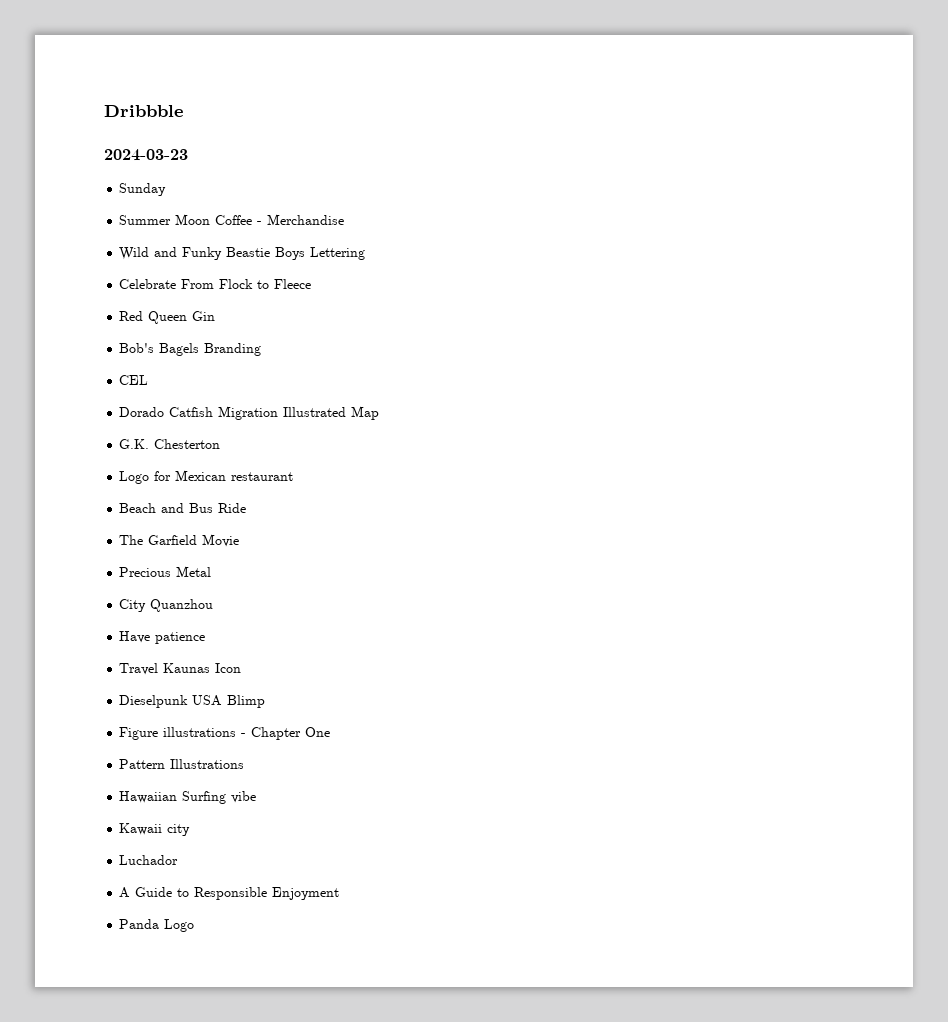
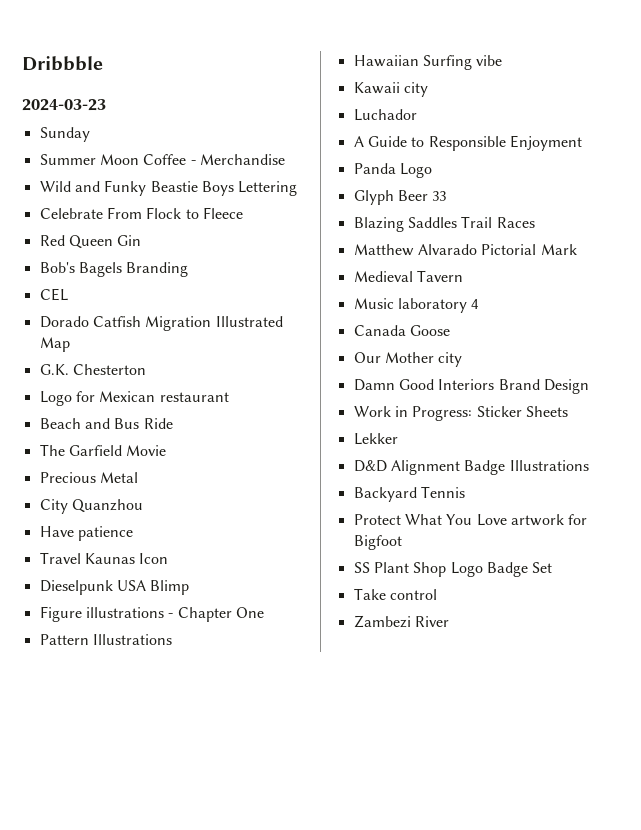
+ Glyph Beer 33
+ Blazing Saddles Trail Races
+ Matthew Alvarado Pictorial Mark
+ Medieval Tavern
+ Music laboratory 4
+ Canada Goose
+ Our Mother city
+ Damn Good Interiors Brand Design
+ Work in Progress: Sticker Sheets
+ Lekker
+ D&D Alignment Badge Illustrations
+ Backyard Tennis
+ Protect What You Love artwork for Bigfoot
+ SS Plant Shop Logo Badge Set
+ Take control
+ Zambezi River

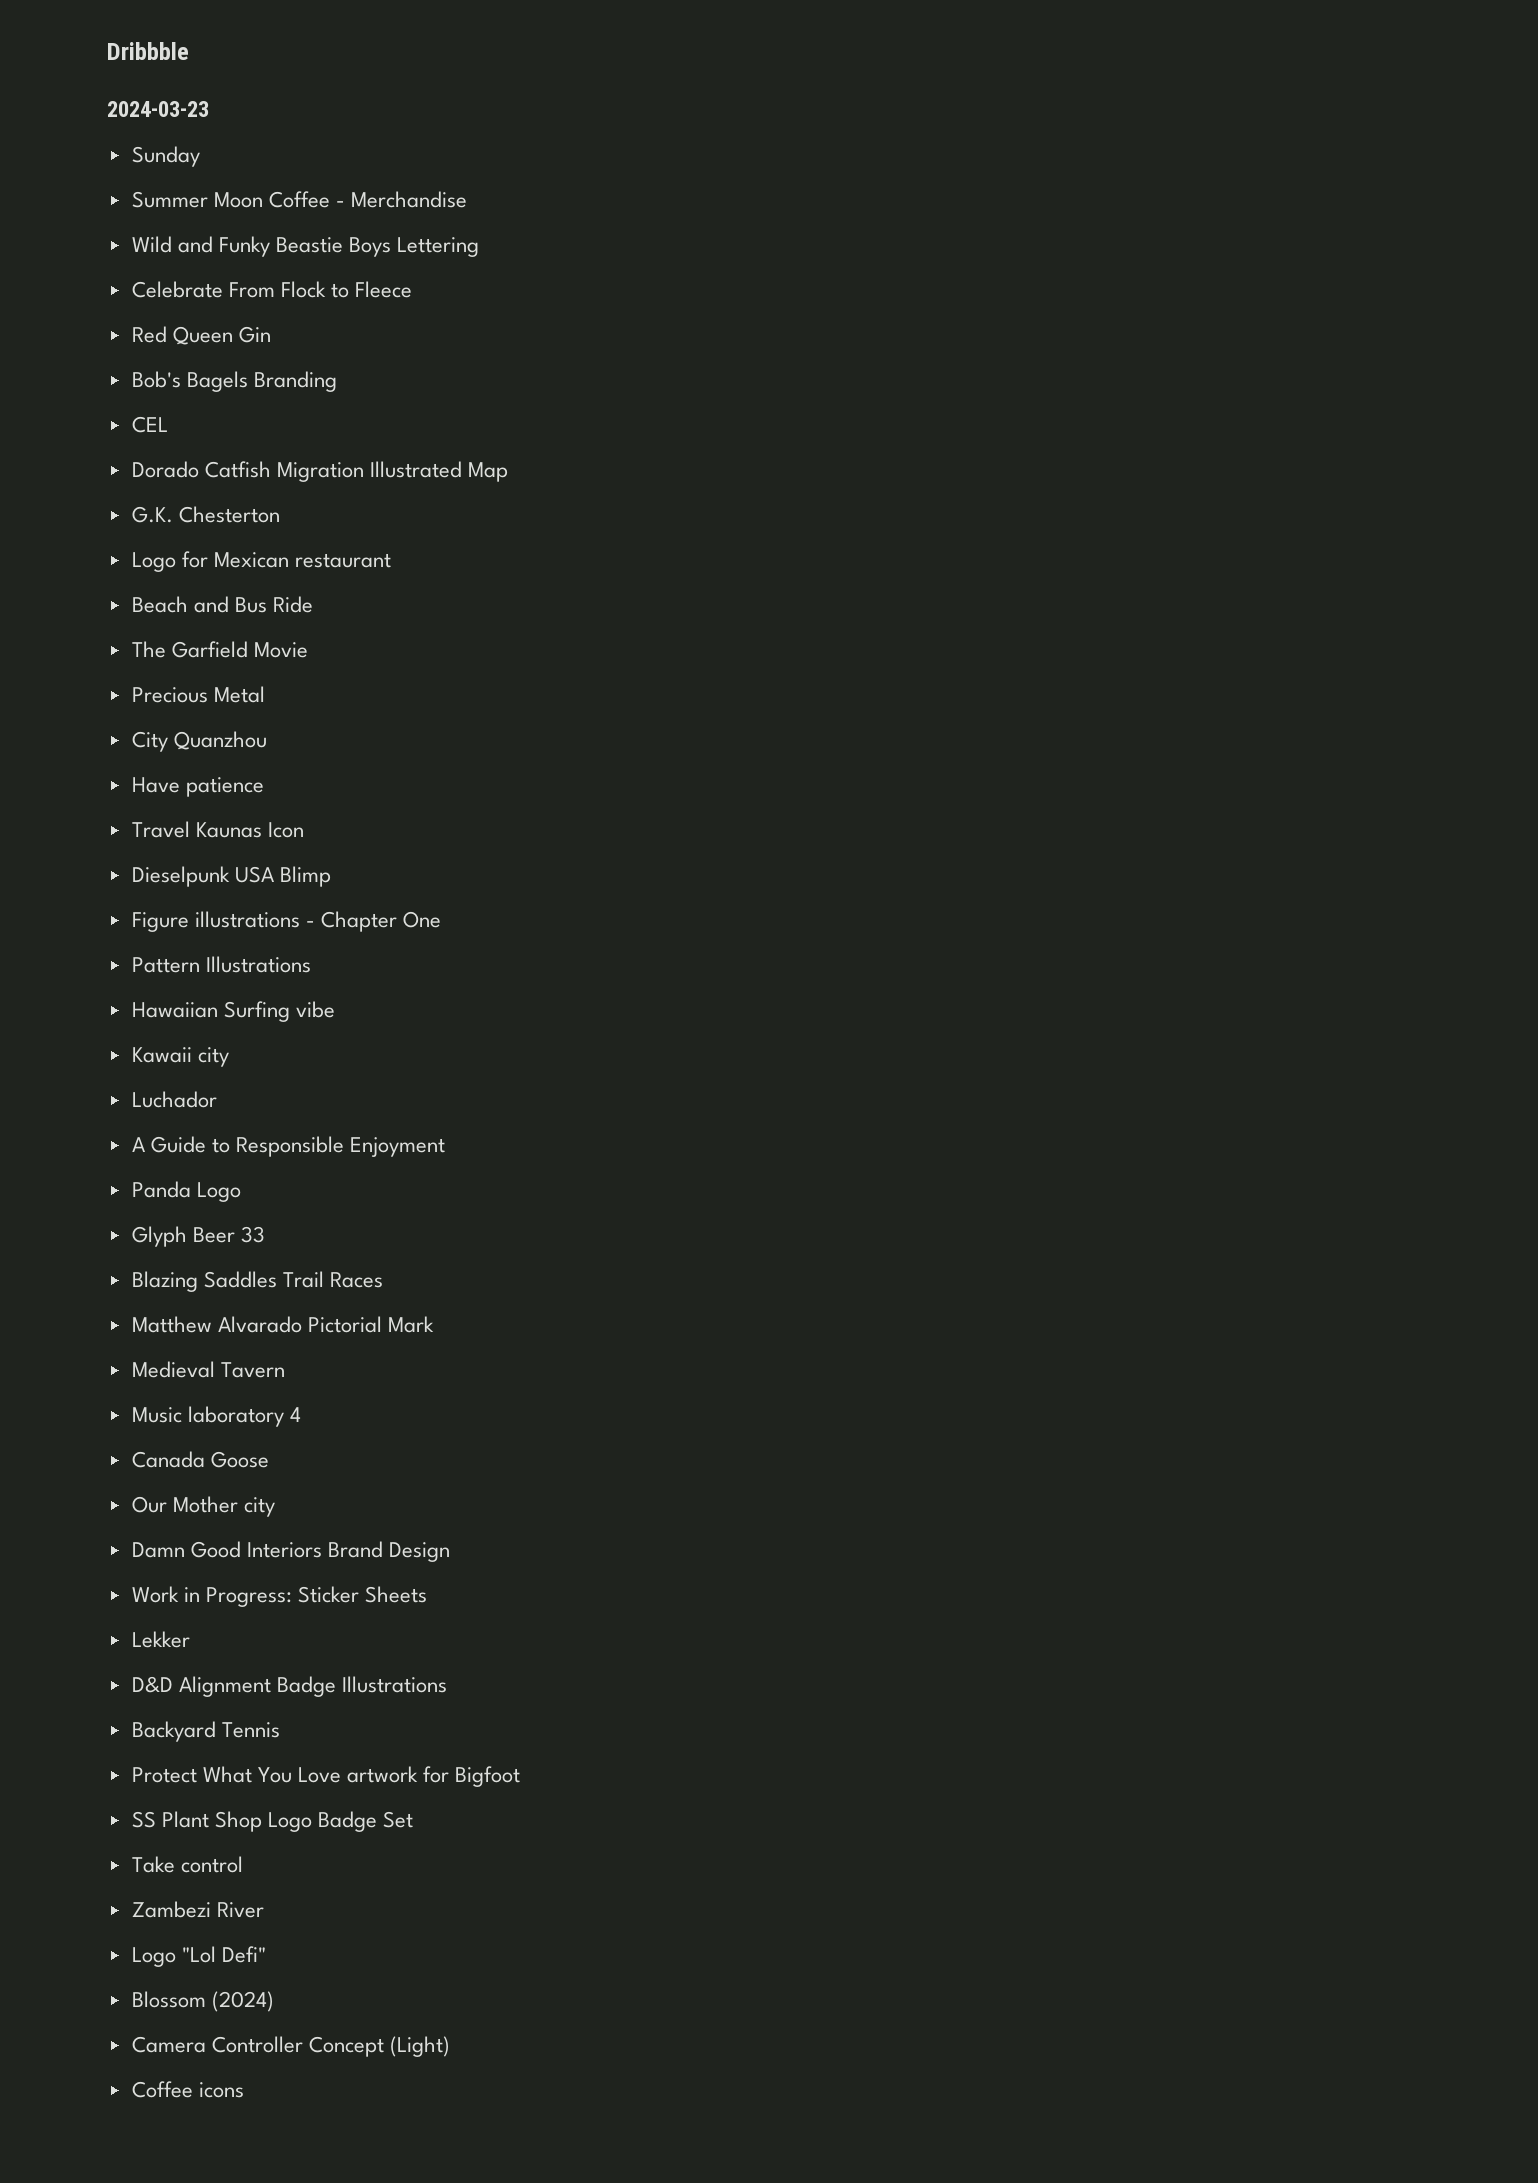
+ Logo "Lol Defi"
+ Blossom (2024)
+ Camera Controller Concept (Light)
+ Coffee icons

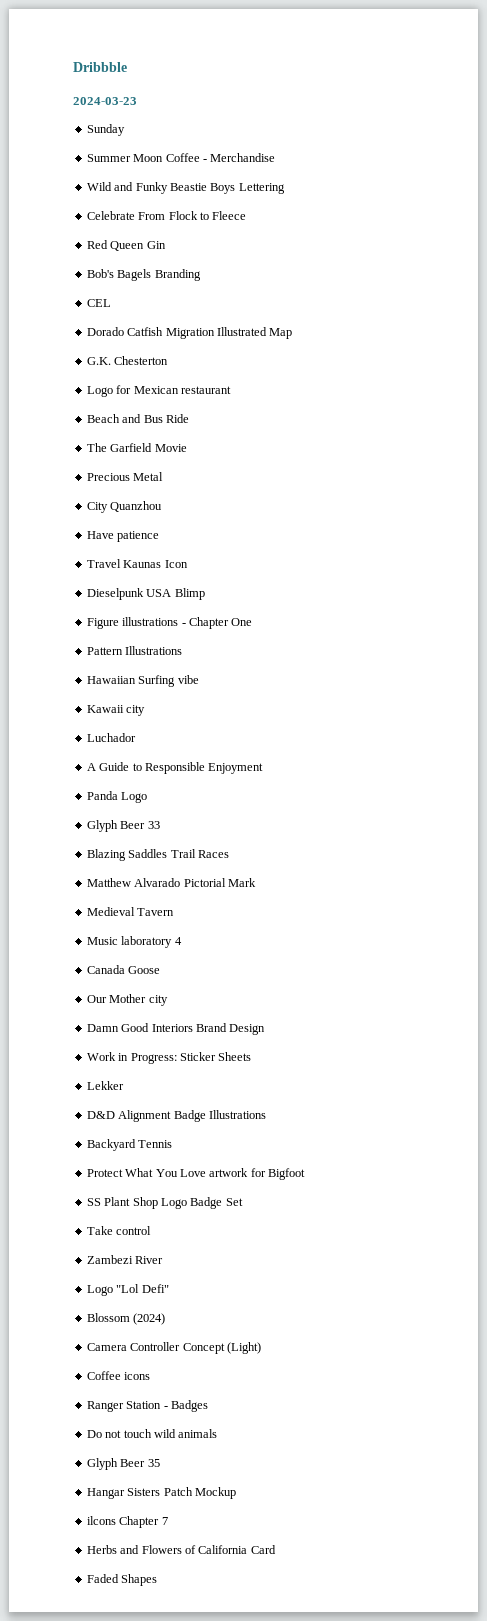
+ Ranger Station - Badges
+ Do not touch wild animals
+ Glyph Beer 35
+ Hangar Sisters Patch Mockup
+ ilcons Chapter 7
+ Herbs and Flowers of California Card
+ Faded Shapes

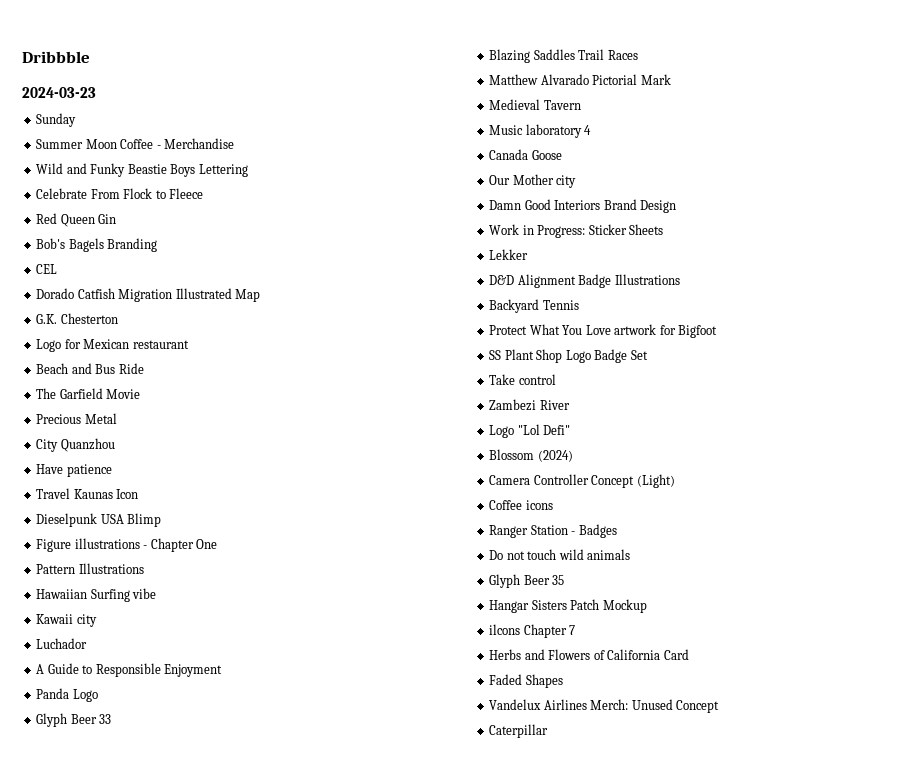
+ Vandelux Airlines Merch: Unused Concept
+ Caterpillar

